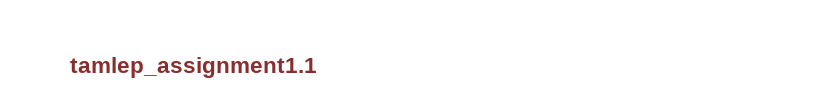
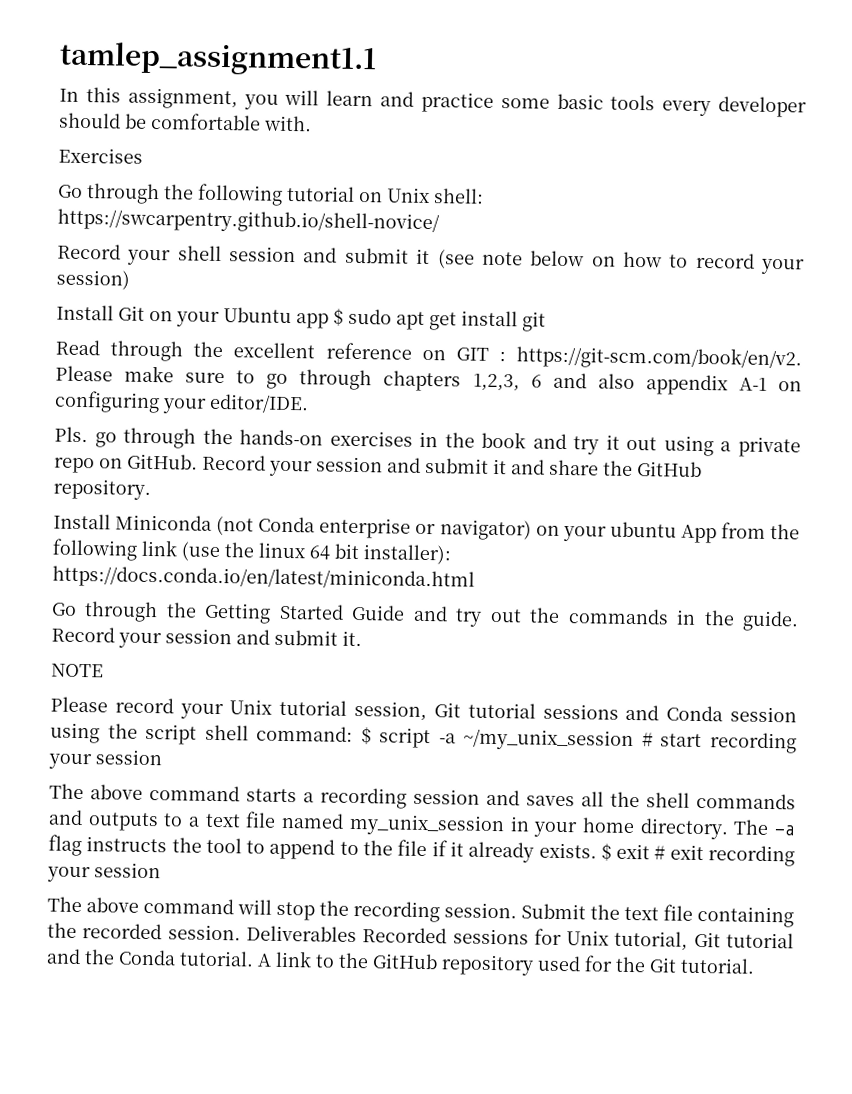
+ In this assignment, you will learn and practice some basic tools every developer should be comfortable with.
+ Exercises
+ Go through the following tutorial on Unix shell: https://swcarpentry.github.io/shell-novice/
+ Record your shell session and submit it (see note below on how to record your session)
+ Install Git on your Ubuntu app $ sudo apt get install git
+ Read through the excellent reference on GIT : https://git-scm.com/book/en/v2. Please make sure to go through chapters 1,2,3, 6 and also appendix A-1 on configuring your editor/IDE.
+ Pls. go through the hands-on exercises in the book and try it out using a private repo on GitHub. Record your session and submit it and share the GitHub repository.
+ Install Miniconda (not Conda enterprise or navigator) on your ubuntu App from the following link (use the linux 64 bit installer): https://docs.conda.io/en/latest/miniconda.html
+ Go through the Getting Started Guide and try out the commands in the guide. Record your session and submit it.
+ NOTE
+ Please record your Unix tutorial session, Git tutorial sessions and Conda session using the script shell command: $ script -a ~/my_unix_session # start recording your session
+ The above command starts a recording session and saves all the shell commands and outputs to a text file named my_unix_session in your home directory. The -a flag instructs the tool to append to the file if it already exists. $ exit # exit recording your session
+ The above command will stop the recording session. Submit the text file containing the recorded session. Deliverables Recorded sessions for Unix tutorial, Git tutorial and the Conda tutorial. A link to the GitHub repository used for the Git tutorial.

